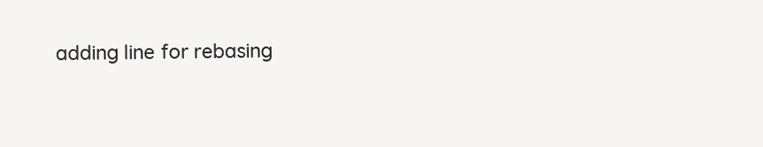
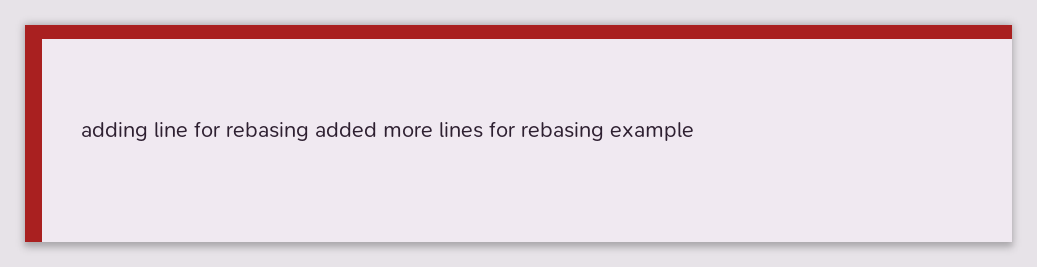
- adding line for rebasing
+ adding line for rebasing added more lines for rebasing example

